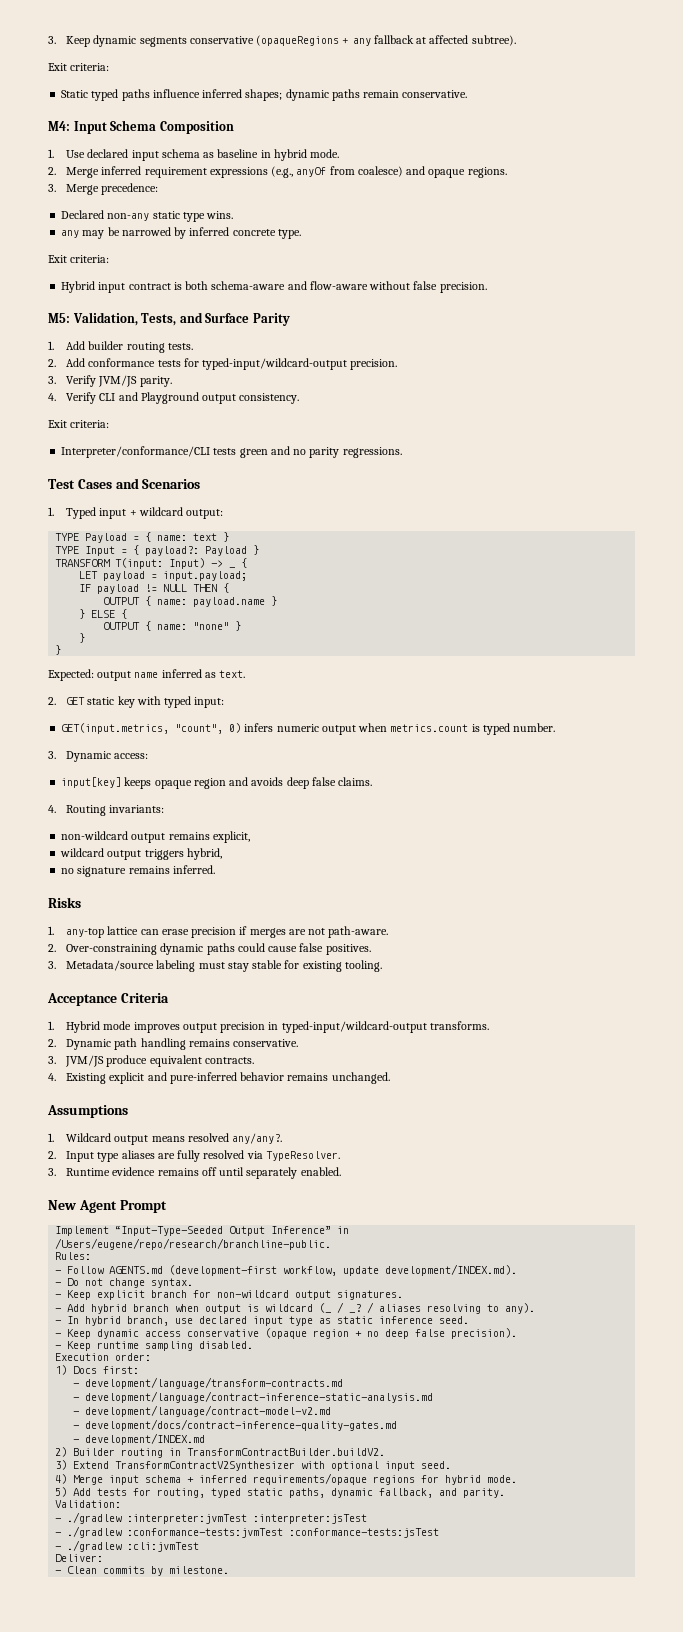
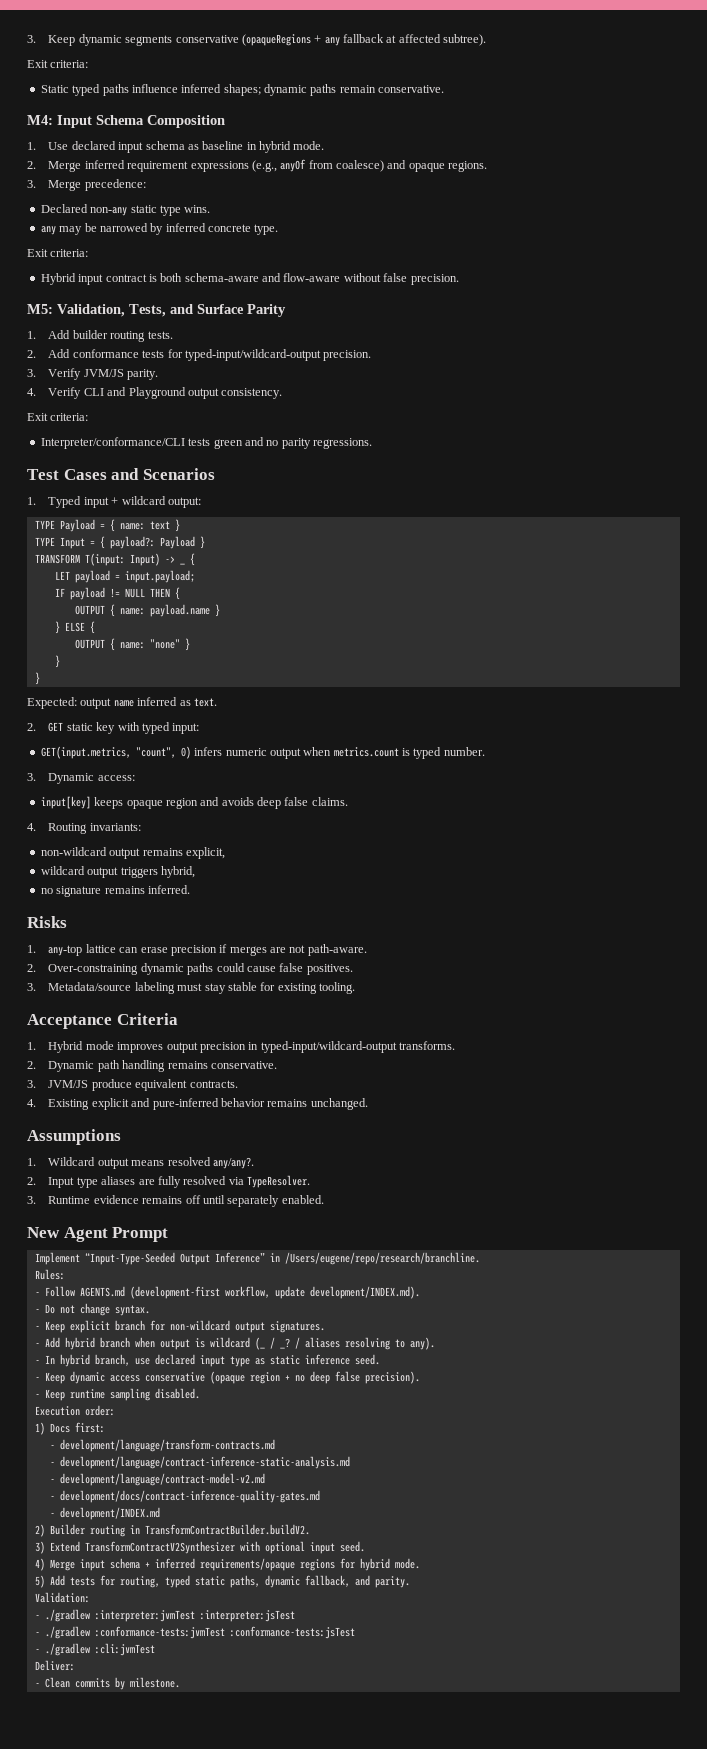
- Implement “Input-Type-Seeded Output Inference” in /Users/eugene/repo/research/branchline-public.
+ Implement “Input-Type-Seeded Output Inference” in /Users/eugene/repo/research/branchline.

